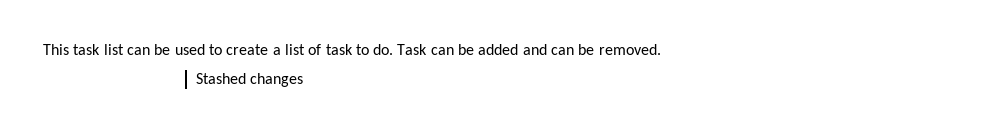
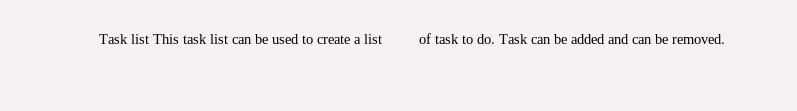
- This task list can be used to create a list of task to do.
+ Task list This task list can be used to create a list of task to do.
- Stashed changes

